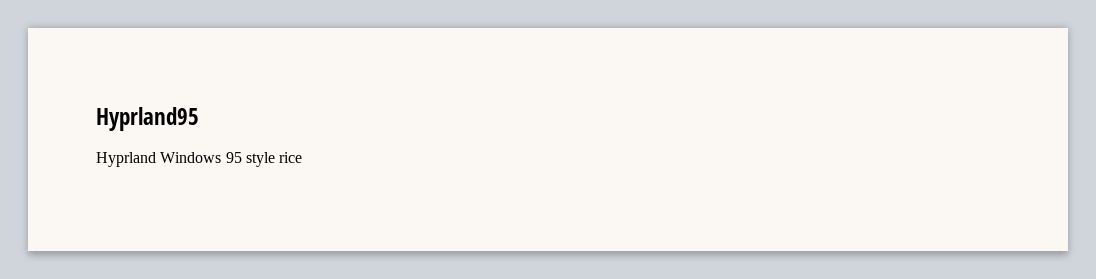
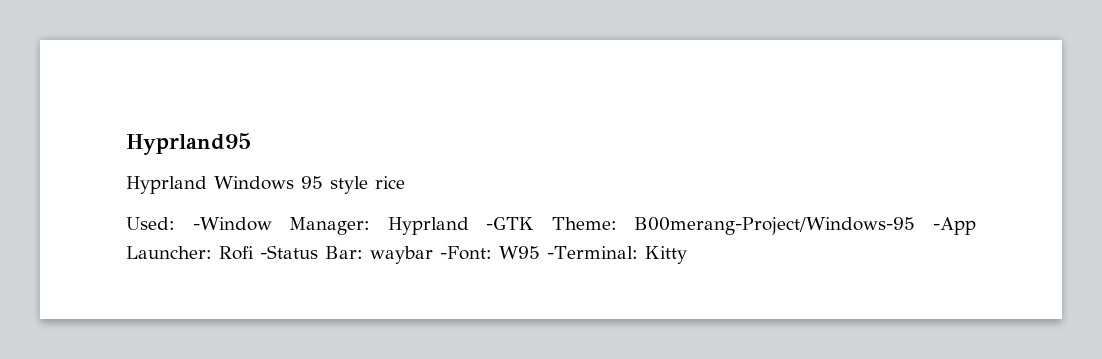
+ Used: -Window Manager: Hyprland -GTK Theme: B00merang-Project/Windows-95 -App Launcher: Rofi -Status Bar: waybar -Font: W95 -Terminal: Kitty

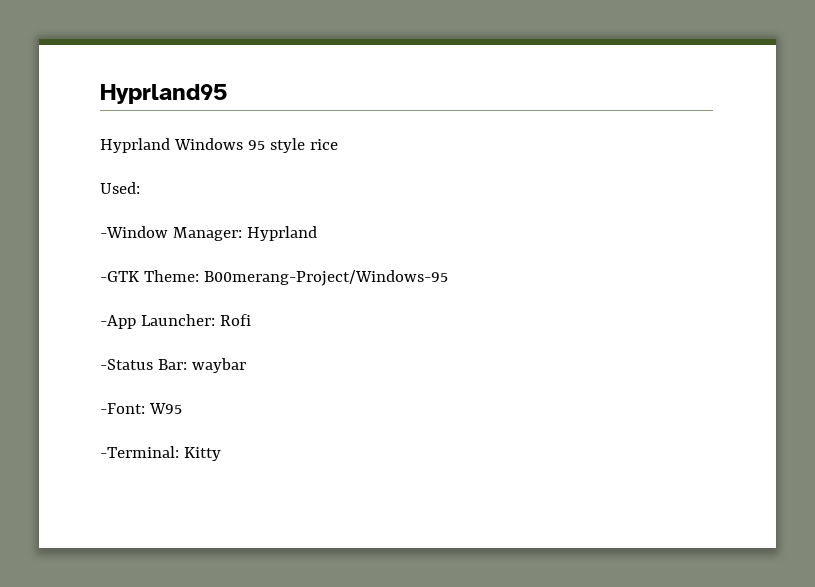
- Used: -Window Manager: Hyprland -GTK Theme: B00merang-Project/Windows-95 -App Launcher: Rofi -Status Bar: waybar -Font: W95 -Terminal: Kitty
+ Used:
+ -Window Manager: Hyprland
+ -GTK Theme: B00merang-Project/Windows-95
+ -App Launcher: Rofi
+ -Status Bar: waybar
+ -Font: W95
+ -Terminal: Kitty

